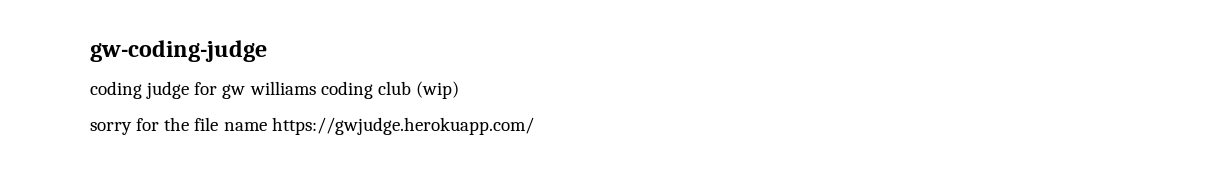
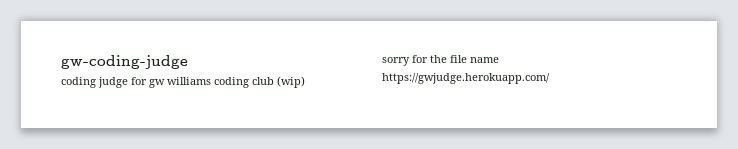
- sorry for the file name https://gwjudge.herokuapp.com/
+ sorry for the file name
+ https://gwjudge.herokuapp.com/

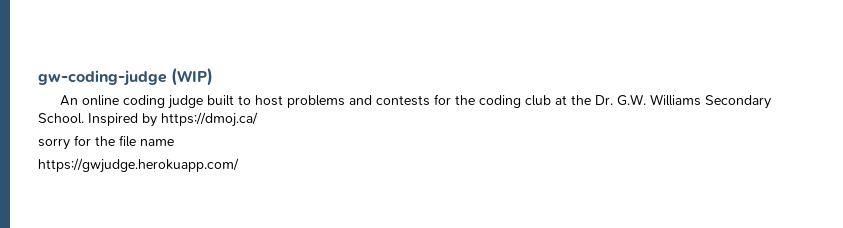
- gw-coding-judge
- coding judge for gw williams coding club (wip)
+ gw-coding-judge (WIP)
+ An online coding judge built to host problems and contests for the coding club at the Dr. G.W. Williams Secondary School. Inspired by https://dmoj.ca/

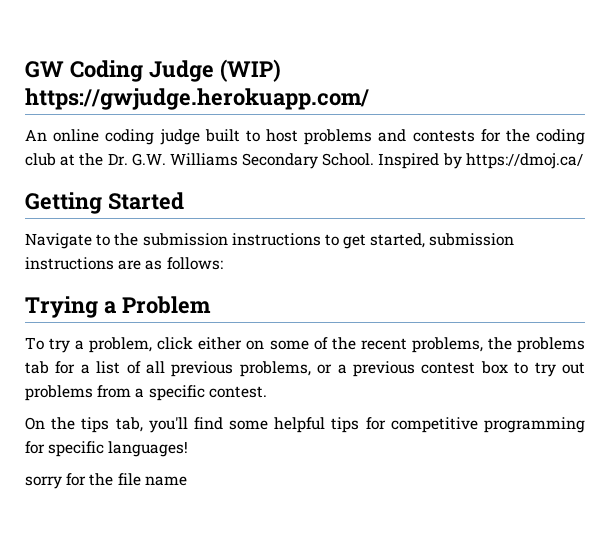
- gw-coding-judge (WIP)
+ GW Coding Judge (WIP) https://gwjudge.herokuapp.com/
+ Getting Started
+ Navigate to the submission instructions to get started, submission instructions are as follows:
+ Trying a Problem
+ To try a problem, click either on some of the recent problems, the problems tab for a list of all previous problems, or a previous contest box to try out problems from a specific contest.
+ On the tips tab, you'll find some helpful tips for competitive programming for specific languages!
- https://gwjudge.herokuapp.com/

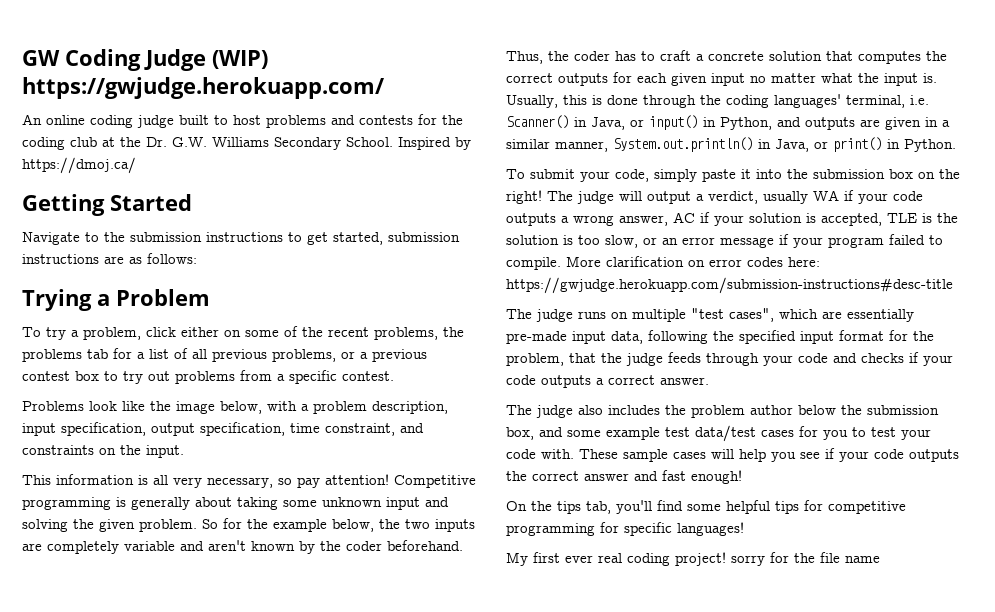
+ Problems look like the image below, with a problem description, input specification, output specification, time constraint, and constraints on the input.
+ This information is all very necessary, so pay attention! Competitive programming is generally about taking some unknown input and solving the given problem. So for the example below, the two inputs are completely variable and aren't known by the coder beforehand. Thus, the coder has to craft a concrete solution that computes the correct outputs for each given input no matter what the input is. Usually, this is done through the coding languages' terminal, i.e. Scanner() in Java, or input() in Python, and outputs are given in a similar manner, System.out.println() in Java, or print() in Python.
+ To submit your code, simply paste it into the submission box on the right! The judge will output a verdict, usually WA if your code outputs a wrong answer, AC if your solution is accepted, TLE is the solution is too slow, or an error message if your program failed to compile. More clarification on error codes here: https://gwjudge.herokuapp.com/submission-instructions#desc-title
+ The judge runs on multiple "test cases", which are essentially pre-made input data, following the specified input format for the problem, that the judge feeds through your code and checks if your code outputs a correct answer.
+ The judge also includes the problem author below the submission box, and some example test data/test cases for you to test your code with. These sample cases will help you see if your code outputs the correct answer and fast enough!
- sorry for the file name
+ My first ever real coding project! sorry for the file name

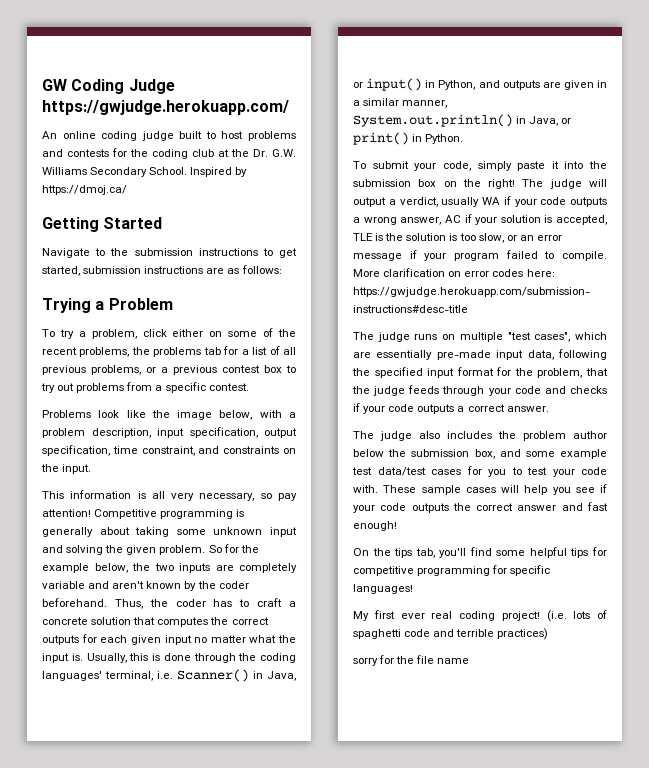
- GW Coding Judge (WIP) https://gwjudge.herokuapp.com/
+ GW Coding Judge https://gwjudge.herokuapp.com/
- My first ever real coding project! sorry for the file name
+ My first ever real coding project! (i.e. lots of spaghetti code and terrible practices)
+ sorry for the file name

